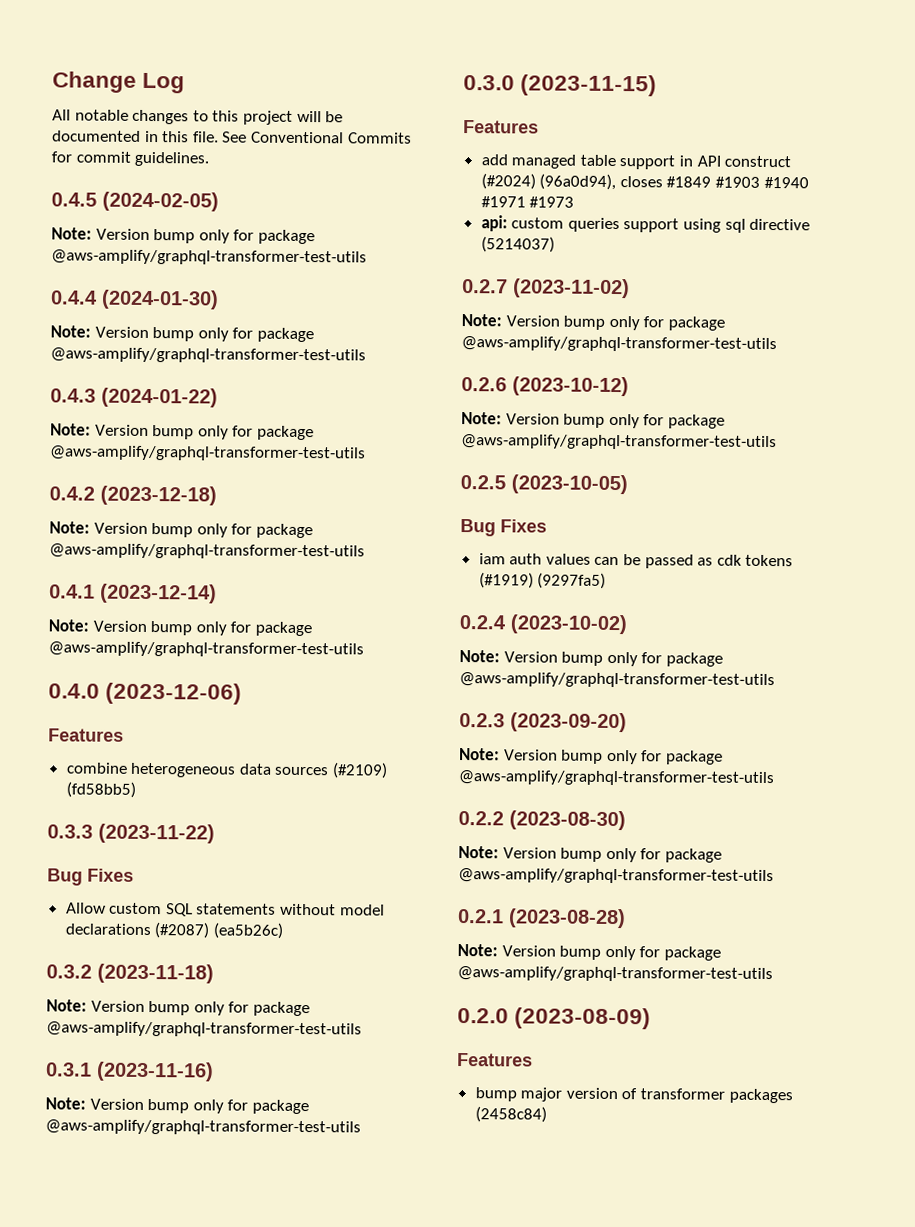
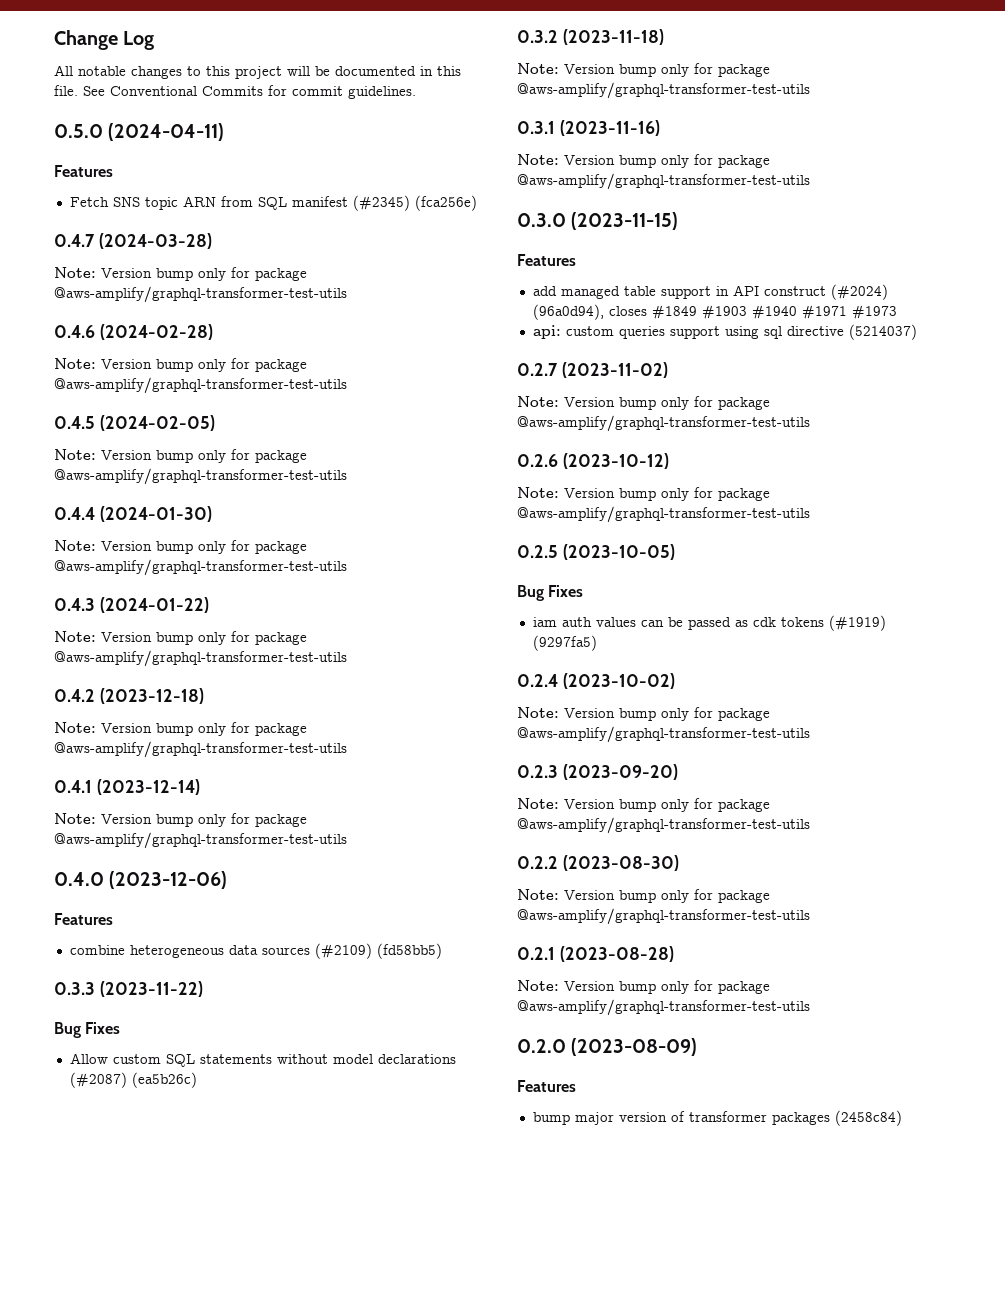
+ 0.5.0 (2024-04-11)
+ Features
+ Fetch SNS topic ARN from SQL manifest (#2345) (fca256e)
+ 0.4.7 (2024-03-28)
+ Note: Version bump only for package @aws-amplify/graphql-transformer-test-utils
+ 0.4.6 (2024-02-28)
+ Note: Version bump only for package @aws-amplify/graphql-transformer-test-utils

